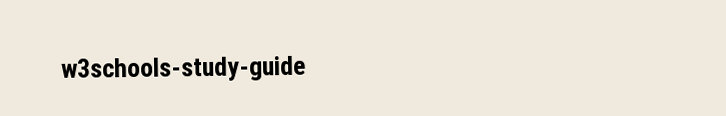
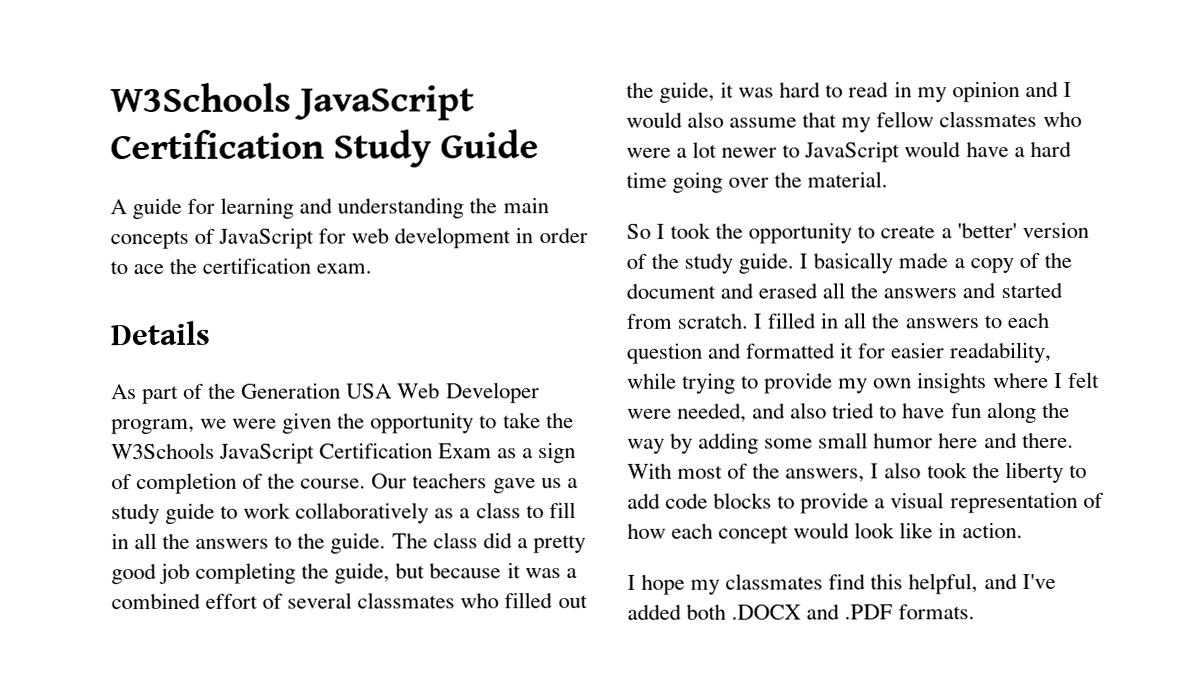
- w3schools-study-guide
+ W3Schools JavaScript Certification Study Guide
+ A guide for learning and understanding the main concepts of JavaScript for web development in order to ace the certification exam.
+ Details
+ As part of the Generation USA Web Developer program, we were given the opportunity to take the W3Schools JavaScript Certification Exam as a sign of completion of the course. Our teachers gave us a study guide to work collaboratively as a class to fill in all the answers to the guide. The class did a pretty good job completing the guide, but because it was a combined effort of several classmates who filled out the guide, it was hard to read in my opinion and I would also assume that my fellow classmates who were a lot newer to JavaScript would have a hard time going over the material.
+ So I took the opportunity to create a 'better' version of the study guide. I basically made a copy of the document and erased all the answers and started from scratch. I filled in all the answers to each question and formatted it for easier readability, while trying to provide my own insights where I felt were needed, and also tried to have fun along the way by adding some small humor here and there. With most of the answers, I also took the liberty to add code blocks to provide a visual representation of how each concept would look like in action.
+ I hope my classmates find this helpful, and I've added both .DOCX and .PDF formats.

